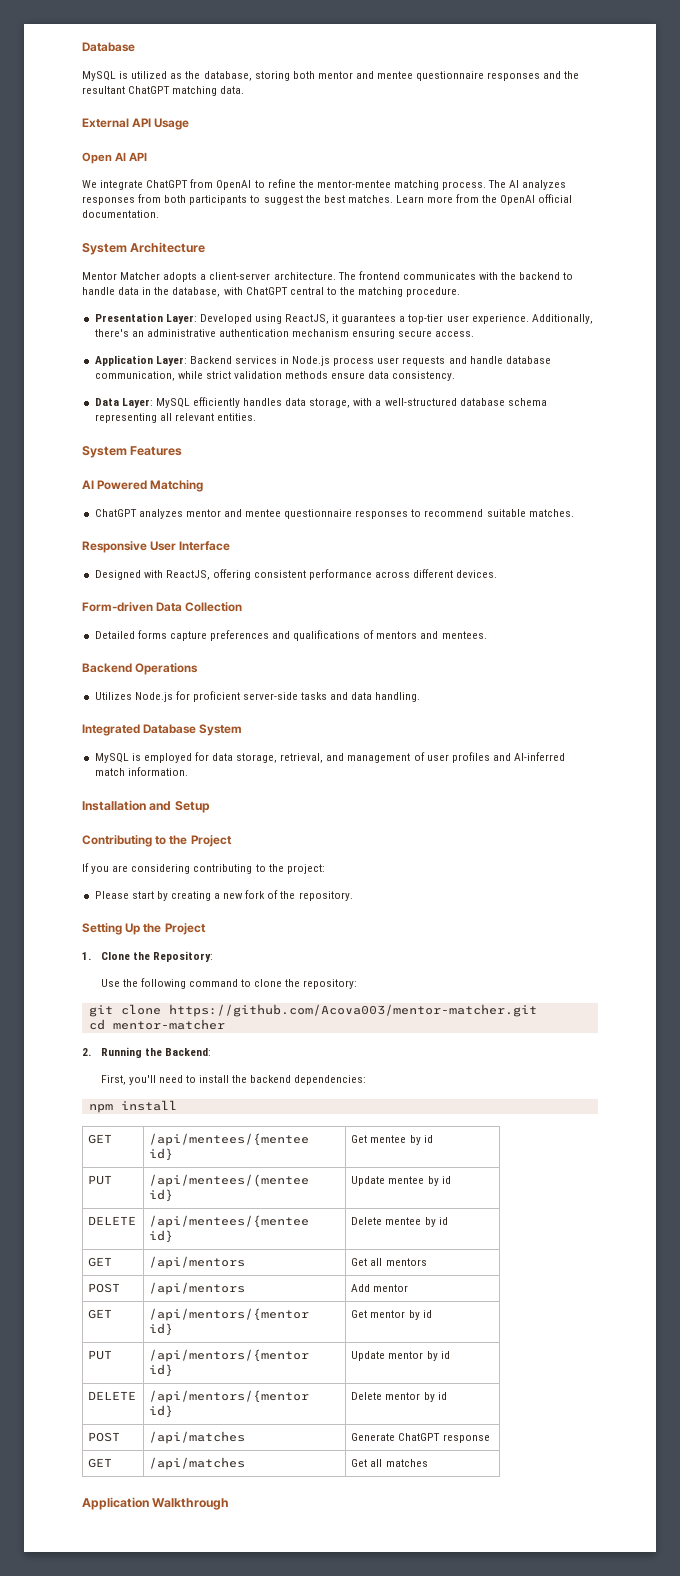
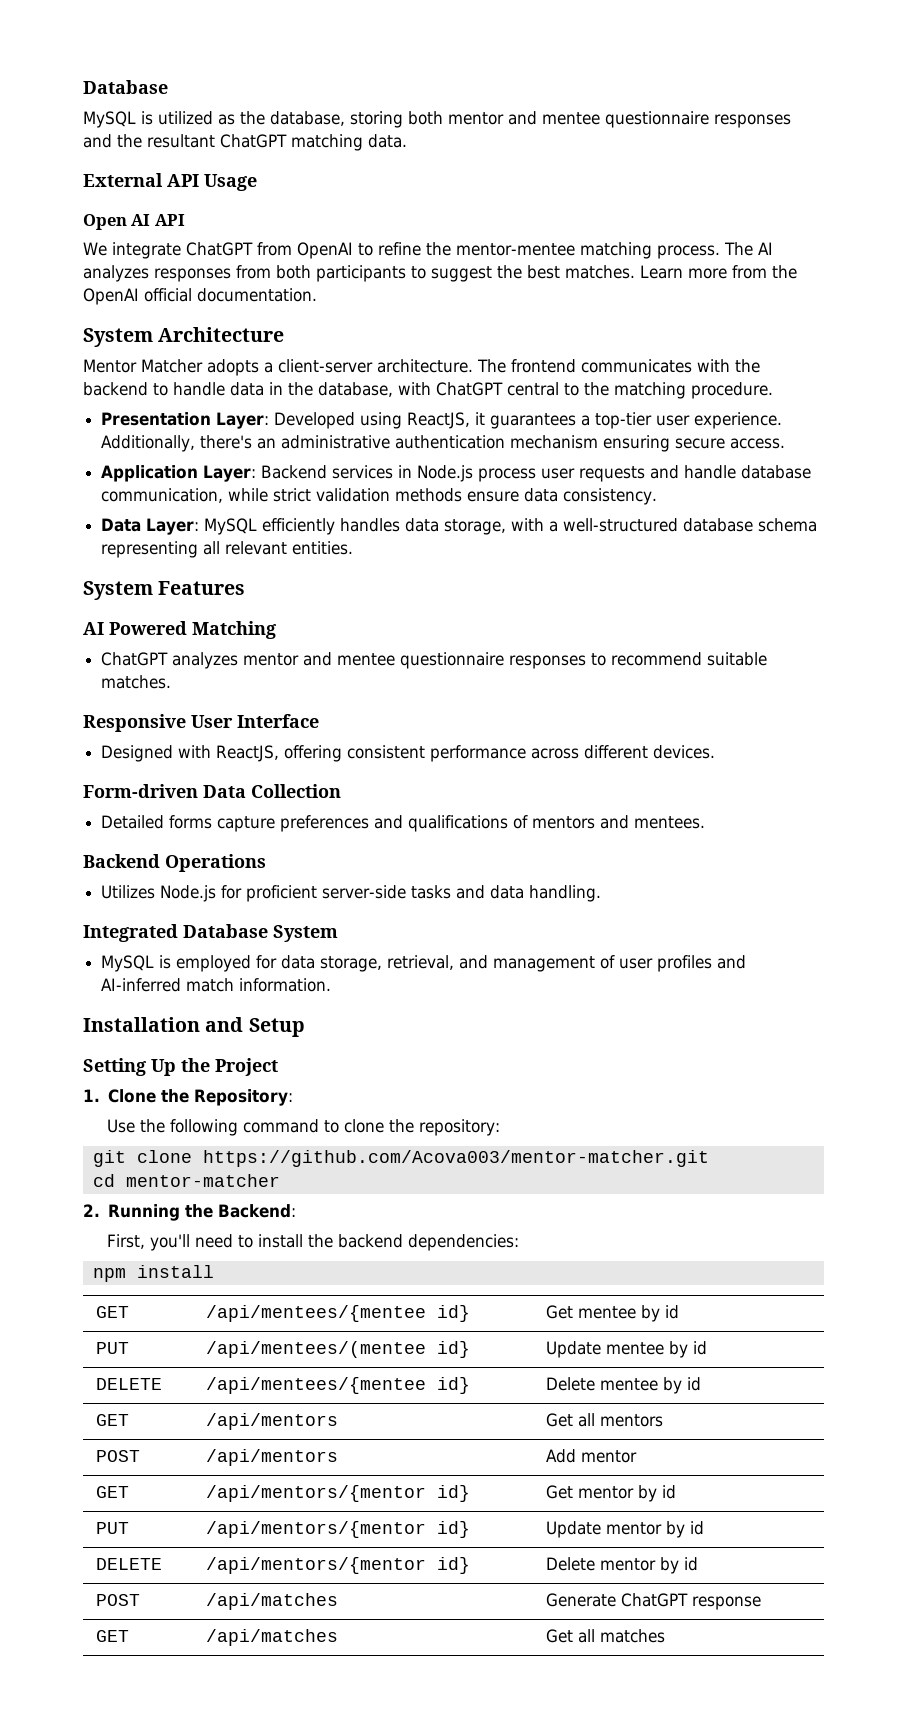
- Contributing to the Project
- If you are considering contributing to the project:
- Please start by creating a new fork of the repository.
- Application Walkthrough

